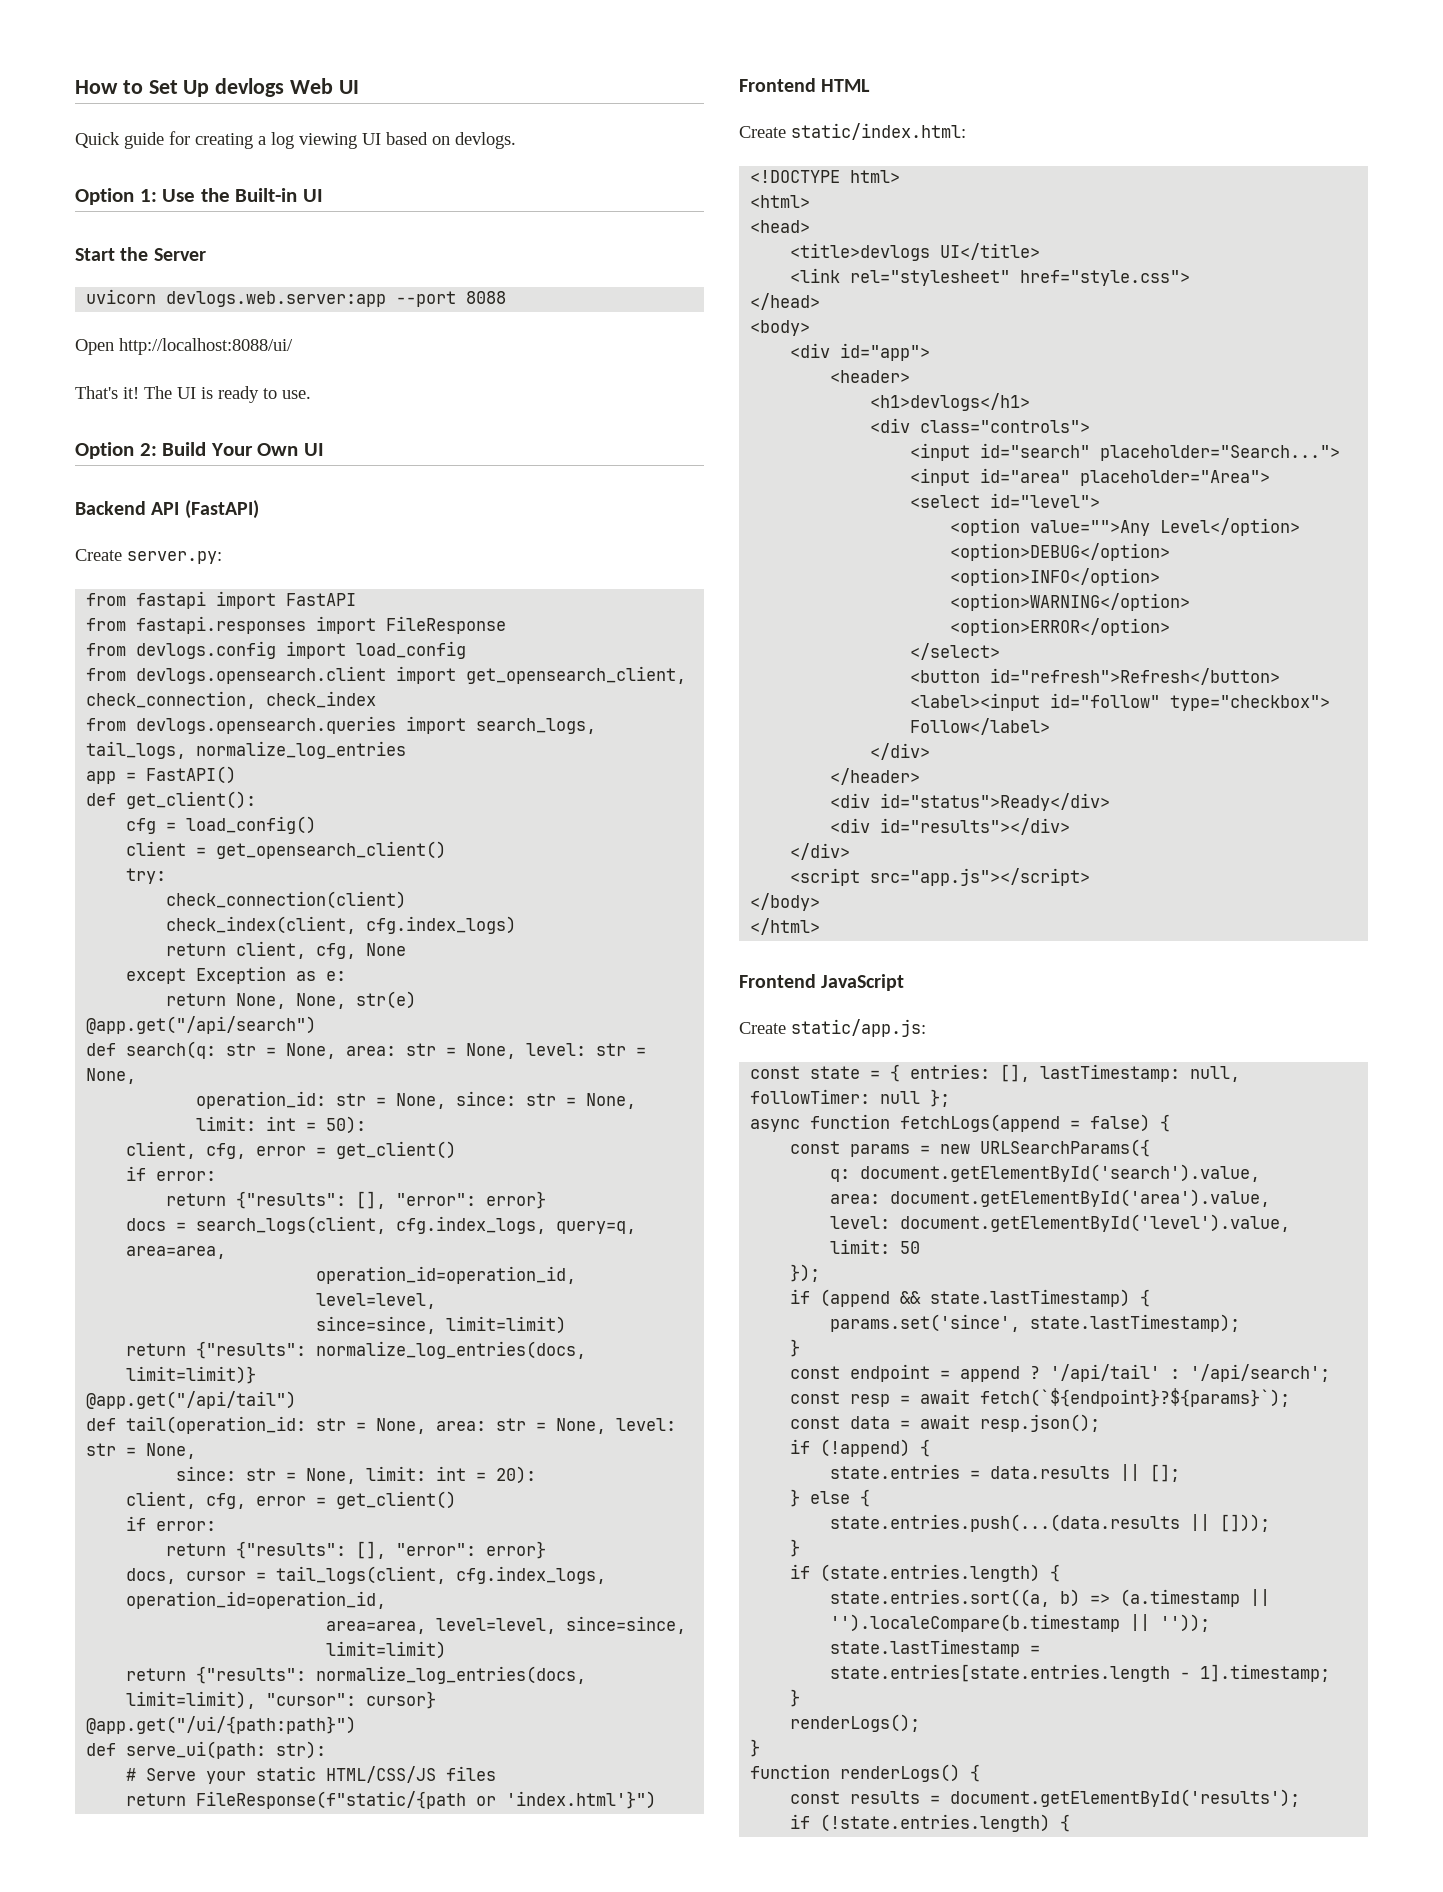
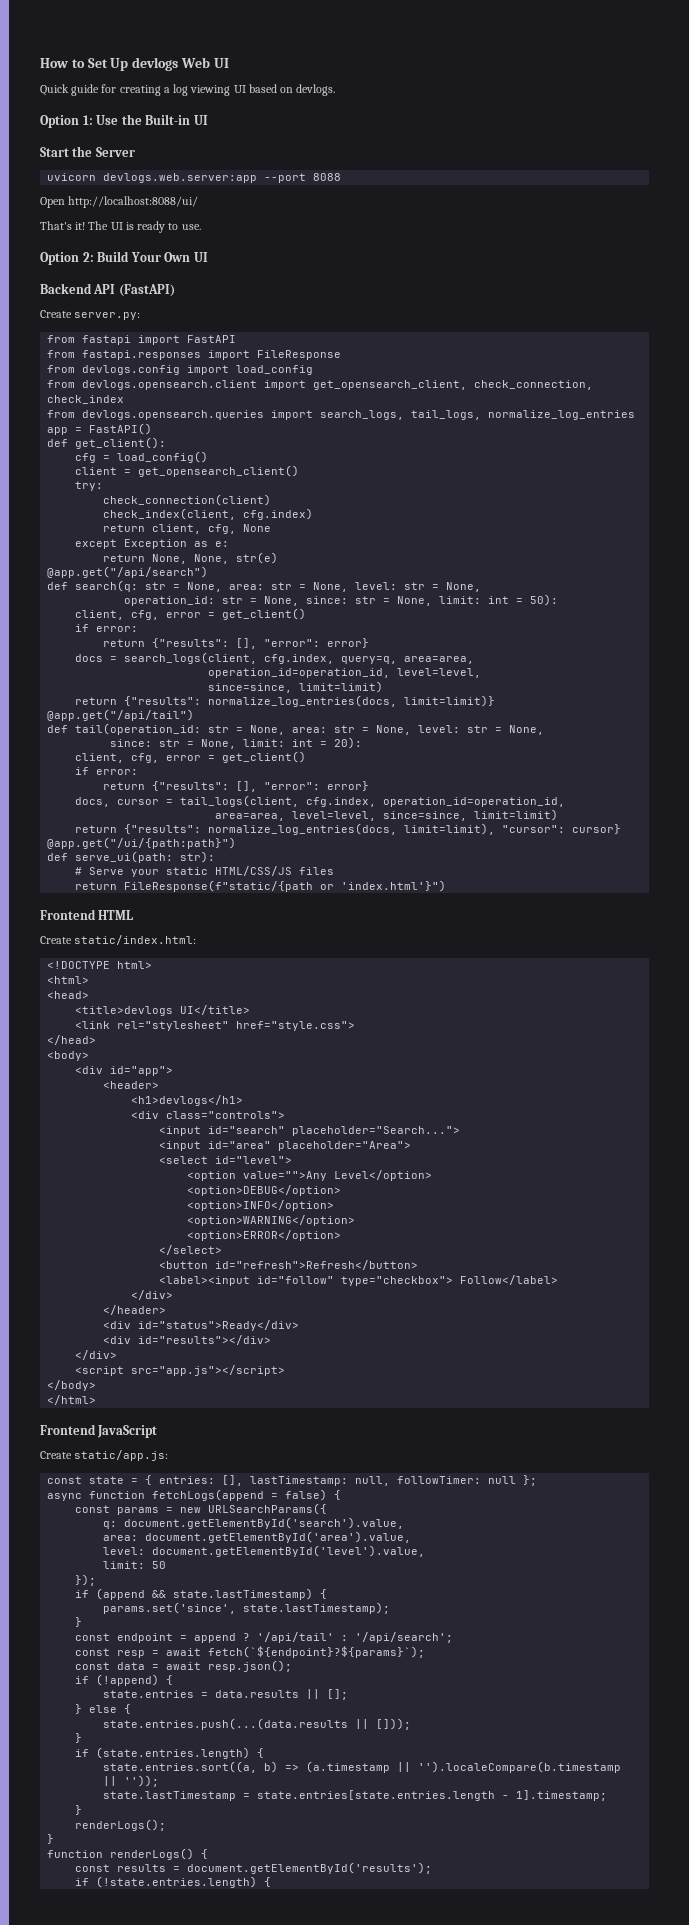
- check_index(client, cfg.index_logs)
+ check_index(client, cfg.index)
- docs = search_logs(client, cfg.index_logs, query=q, area=area,
+ docs = search_logs(client, cfg.index, query=q, area=area,
- docs, cursor = tail_logs(client, cfg.index_logs, operation_id=operation_id,
+ docs, cursor = tail_logs(client, cfg.index, operation_id=operation_id,

